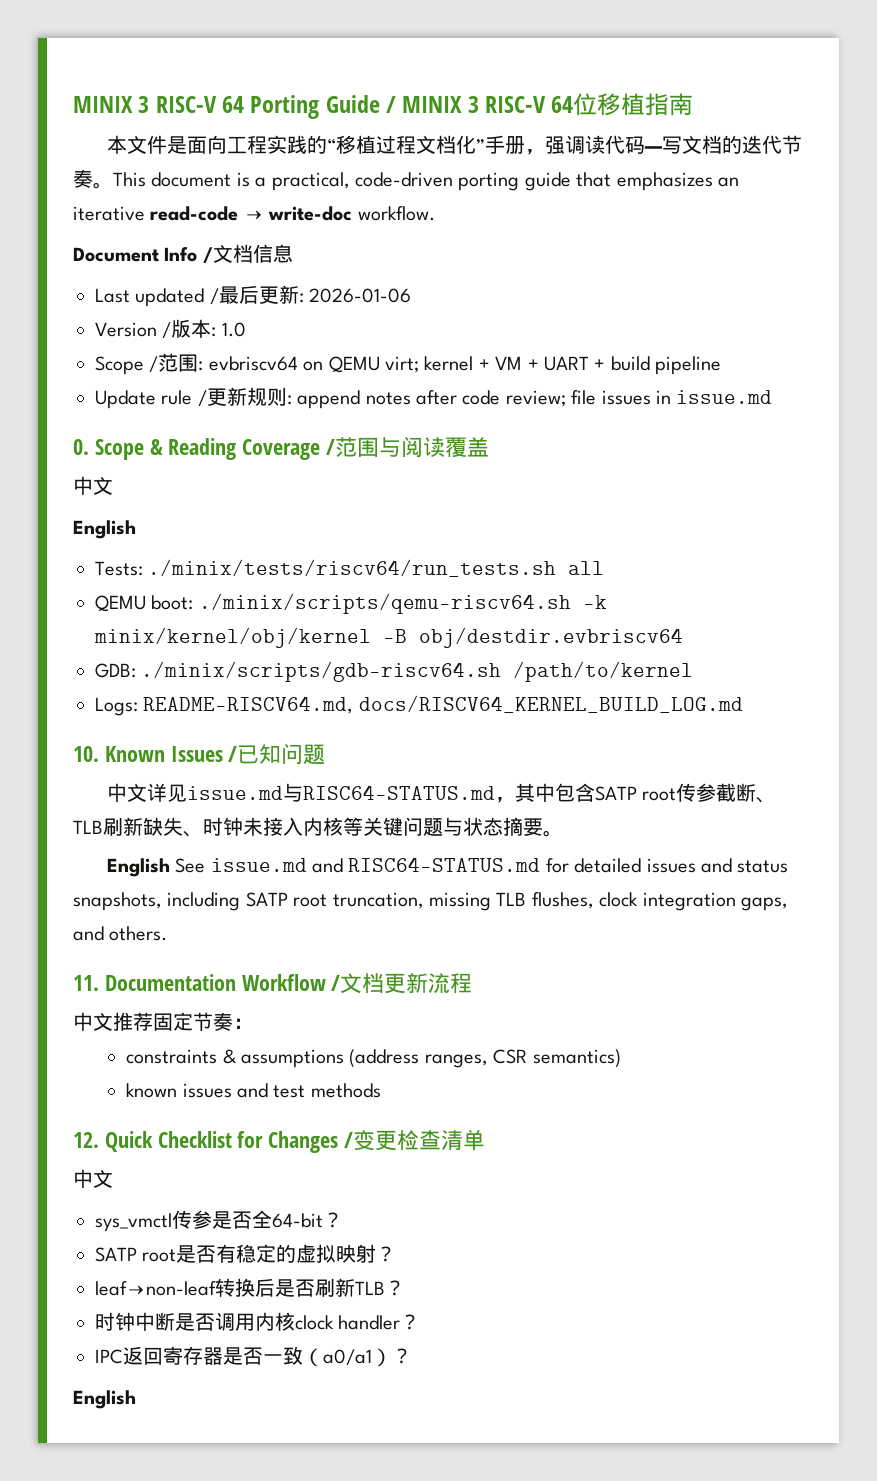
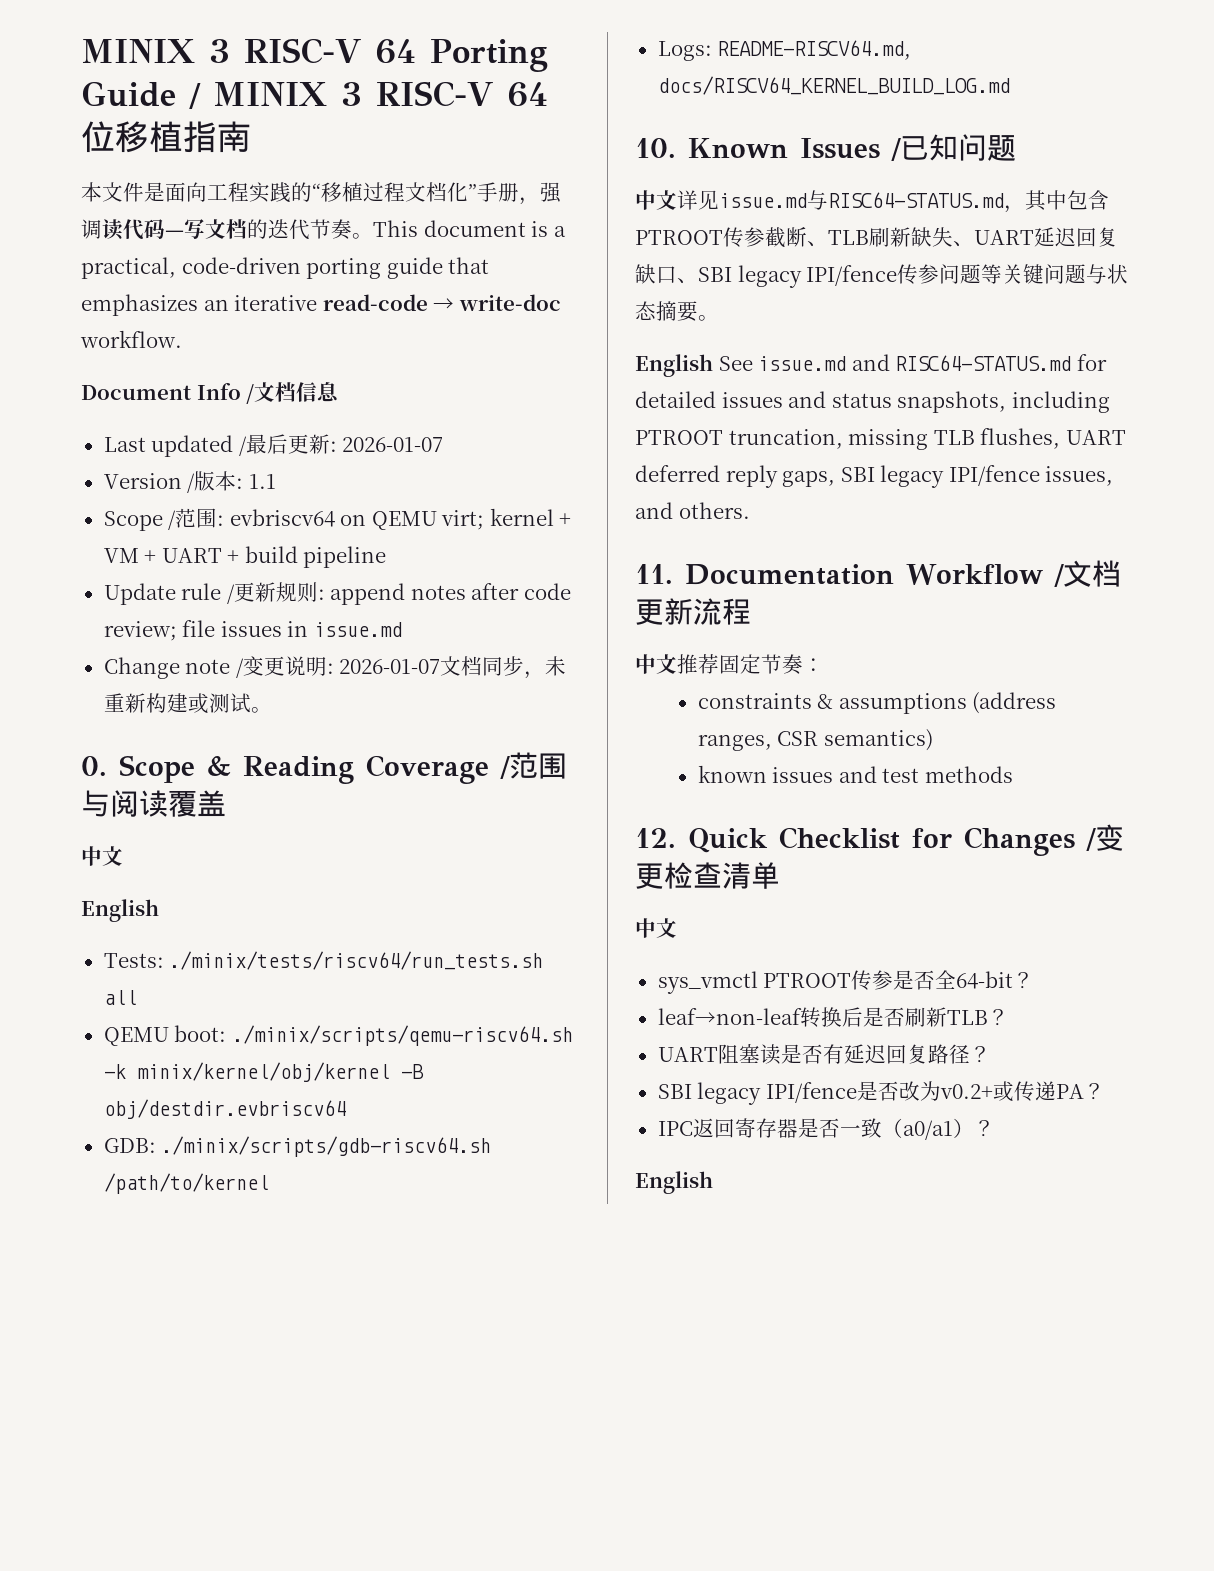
- Last updated /最后更新: 2026-01-06
+ Last updated /最后更新: 2026-01-07
- Version /版本: 1.0
+ Version /版本: 1.1
+ Change note /变更说明: 2026-01-07文档同步，未重新构建或测试。
- 中文详见issue.md与RISC64-STATUS.md，其中包含SATP root传参截断、TLB刷新缺失、时钟未接入内核等关键问题与状态摘要。
+ 中文详见issue.md与RISC64-STATUS.md，其中包含PTROOT传参截断、TLB刷新缺失、UART延迟回复缺口、SBI legacy IPI/fence传参问题等关键问题与状态摘要。
- English See issue.md and RISC64-STATUS.md for detailed issues and status snapshots, including SATP root truncation, missing TLB flushes, clock integration gaps, and others.
+ English See issue.md and RISC64-STATUS.md for detailed issues and status snapshots, including PTROOT truncation, missing TLB flushes, UART deferred reply gaps, SBI legacy IPI/fence issues, and others.
- sys_vmctl传参是否全64-bit？
+ sys_vmctl PTROOT传参是否全64-bit？
- SATP root是否有稳定的虚拟映射？
- 时钟中断是否调用内核clock handler？
+ UART阻塞读是否有延迟回复路径？
+ SBI legacy IPI/fence是否改为v0.2+或传递PA？

